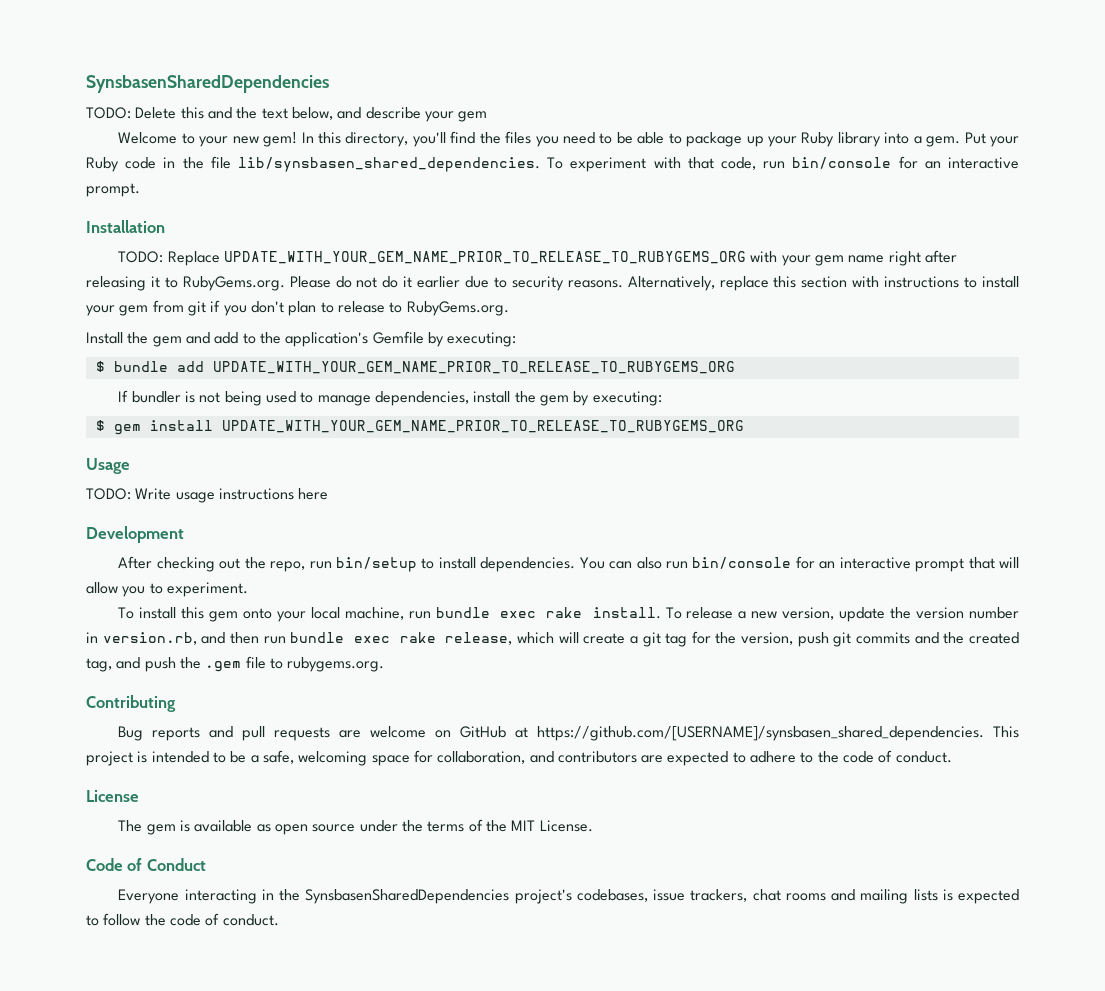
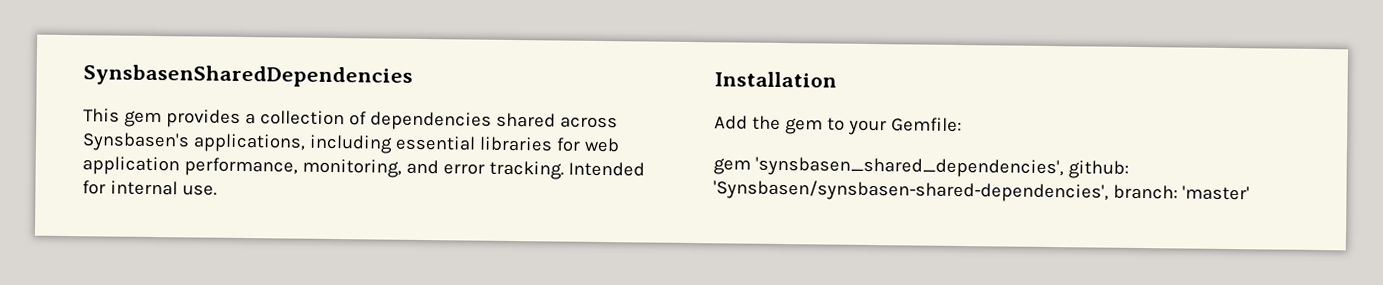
- TODO: Delete this and the text below, and describe your gem
- Welcome to your new gem! In this directory, you'll find the files you need to be able to package up your Ruby library into a gem. Put your Ruby code in the file lib/synsbasen_shared_dependencies. To experiment with that code, run bin/console for an interactive prompt.
+ This gem provides a collection of dependencies shared across Synsbasen's applications, including essential libraries for web application performance, monitoring, and error tracking. Intended for internal use.
  Installation
- TODO: Replace UPDATE_WITH_YOUR_GEM_NAME_PRIOR_TO_RELEASE_TO_RUBYGEMS_ORG with your gem name right after releasing it to RubyGems.org. Please do not do it earlier due to security reasons. Alternatively, replace this section with instructions to install your gem from git if you don't plan to release to RubyGems.org.
- Install the gem and add to the application's Gemfile by executing:
- $ bundle add UPDATE_WITH_YOUR_GEM_NAME_PRIOR_TO_RELEASE_TO_RUBYGEMS_ORG
- If bundler is not being used to manage dependencies, install the gem by executing:
- $ gem install UPDATE_WITH_YOUR_GEM_NAME_PRIOR_TO_RELEASE_TO_RUBYGEMS_ORG
- Usage
- TODO: Write usage instructions here
- Development
- After checking out the repo, run bin/setup to install dependencies. You can also run bin/console for an interactive prompt that will allow you to experiment.
- To install this gem onto your local machine, run bundle exec rake install. To release a new version, update the version number in version.rb, and then run bundle exec rake release, which will create a git tag for the version, push git commits and the created tag, and push the .gem file to rubygems.org.
- Contributing
- Bug reports and pull requests are welcome on GitHub at https://github.com/[USERNAME]/synsbasen_shared_dependencies. This project is intended to be a safe, welcoming space for collaboration, and contributors are expected to adhere to the code of conduct.
- License
- The gem is available as open source under the terms of the MIT License.
- Code of Conduct
- Everyone interacting in the SynsbasenSharedDependencies project's codebases, issue trackers, chat rooms and mailing lists is expected to follow the code of conduct.
+ Add the gem to your Gemfile:
+ gem 'synsbasen_shared_dependencies', github: 'Synsbasen/synsbasen-shared-dependencies', branch: 'master'

